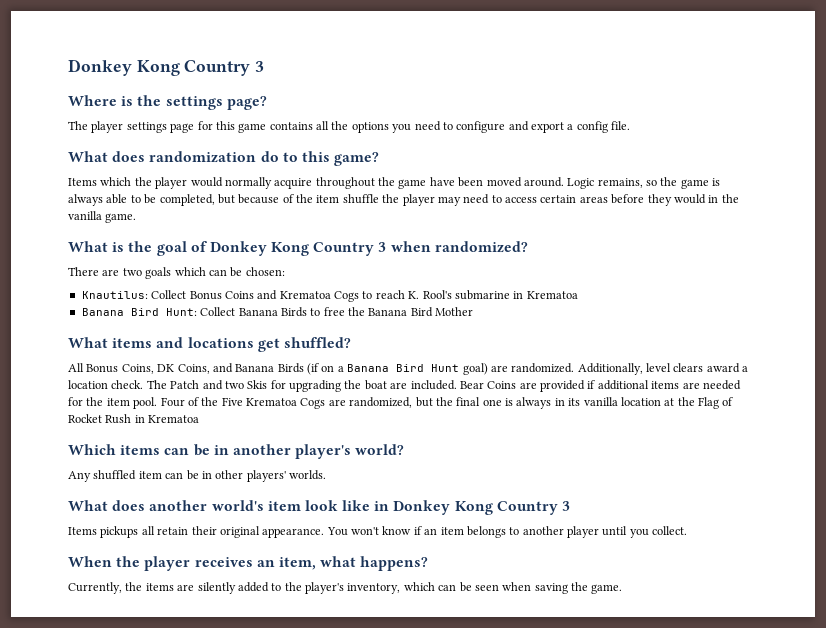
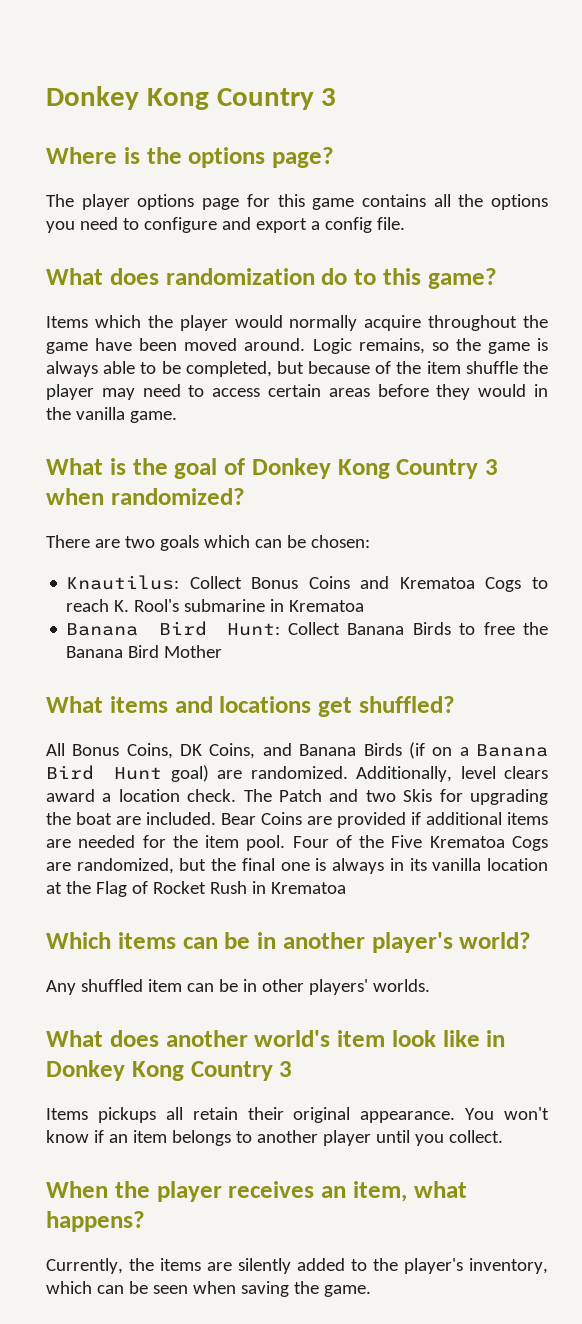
- Where is the settings page?
+ Where is the options page?
- The player settings page for this game contains all the options you need to configure and export a config file.
+ The player options page for this game contains all the options you need to configure and export a config file.

